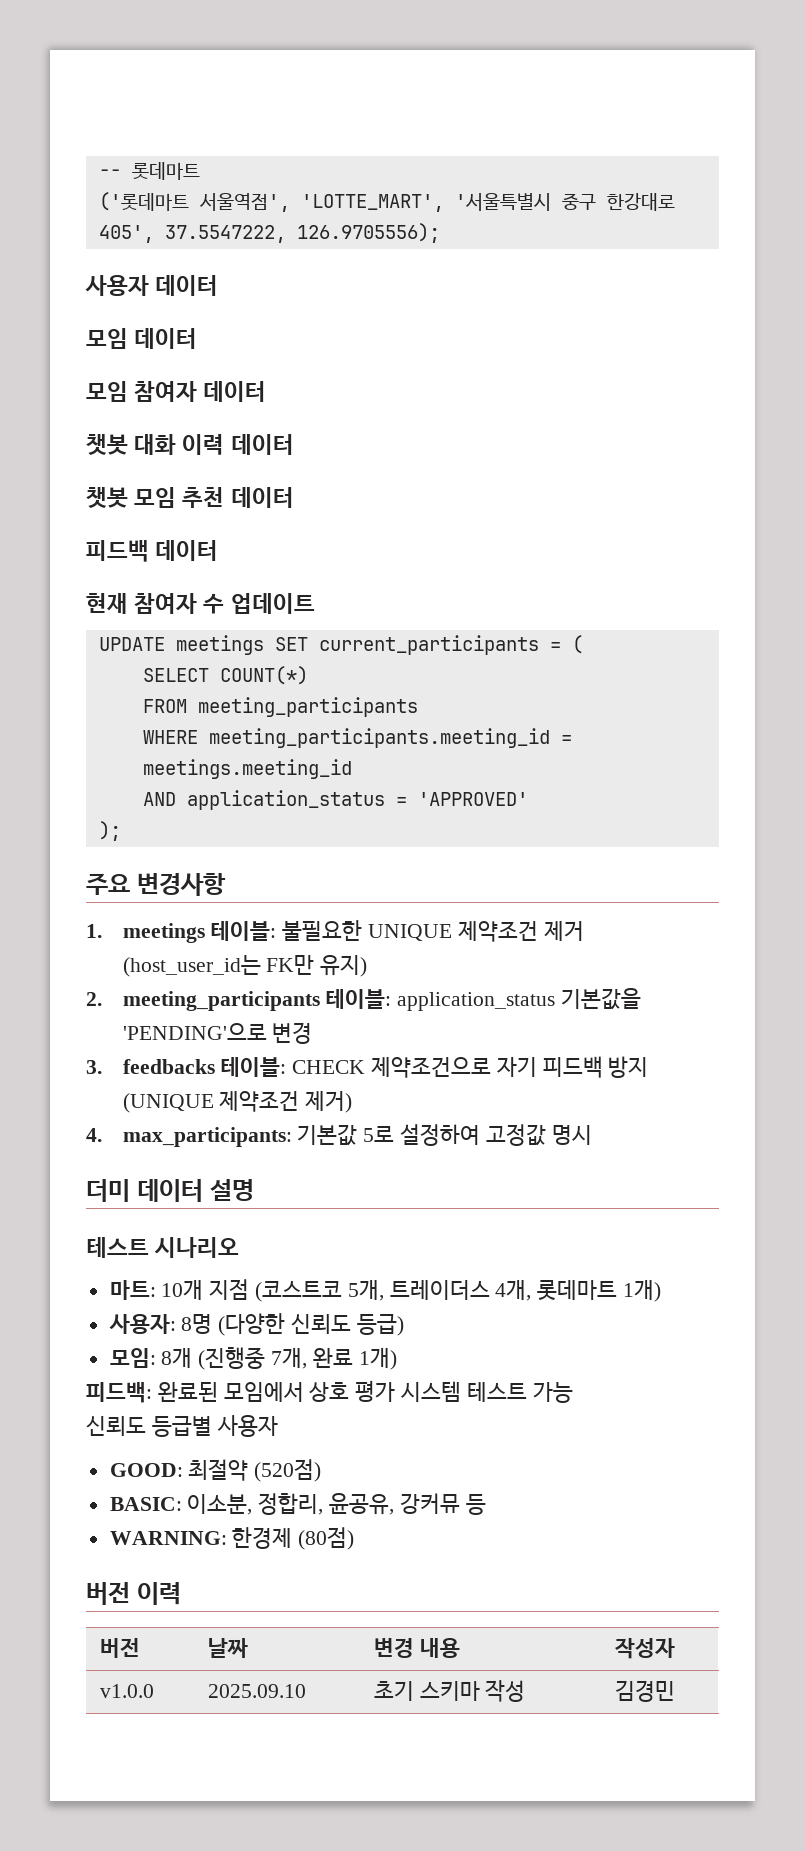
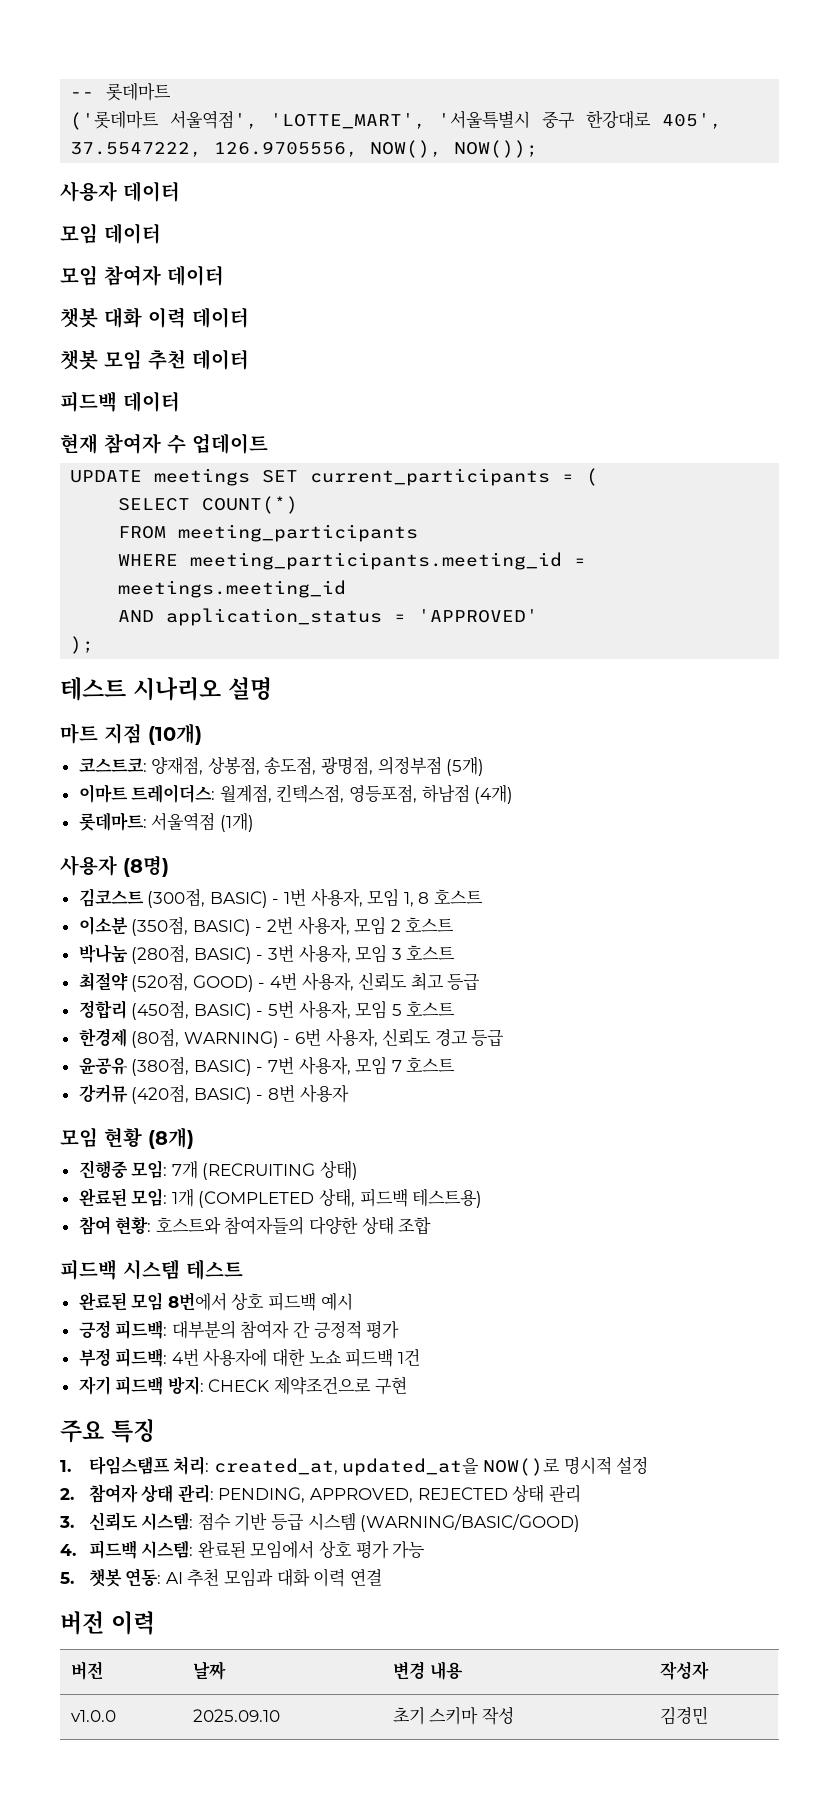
- ('롯데마트 서울역점', 'LOTTE_MART', '서울특별시 중구 한강대로 405', 37.5547222, 126.9705556);
+ ('롯데마트 서울역점', 'LOTTE_MART', '서울특별시 중구 한강대로 405', 37.5547222, 126.9705556, NOW(), NOW());
+ 테스트 시나리오 설명
+ 마트 지점 (10개)
+ 코스트코: 양재점, 상봉점, 송도점, 광명점, 의정부점 (5개)
+ 이마트 트레이더스: 월계점, 킨텍스점, 영등포점, 하남점 (4개)
+ 롯데마트: 서울역점 (1개)
+ 사용자 (8명)
+ 김코스트 (300점, BASIC) - 1번 사용자, 모임 1, 8 호스트
+ 이소분 (350점, BASIC) - 2번 사용자, 모임 2 호스트
+ 박나눔 (280점, BASIC) - 3번 사용자, 모임 3 호스트
+ 최절약 (520점, GOOD) - 4번 사용자, 신뢰도 최고 등급
+ 정합리 (450점, BASIC) - 5번 사용자, 모임 5 호스트
+ 한경제 (80점, WARNING) - 6번 사용자, 신뢰도 경고 등급
+ 윤공유 (380점, BASIC) - 7번 사용자, 모임 7 호스트
+ 강커뮤 (420점, BASIC) - 8번 사용자
+ 모임 현황 (8개)
+ 진행중 모임: 7개 (RECRUITING 상태)
+ 완료된 모임: 1개 (COMPLETED 상태, 피드백 테스트용)
+ 참여 현황: 호스트와 참여자들의 다양한 상태 조합
+ 피드백 시스템 테스트
+ 완료된 모임 8번에서 상호 피드백 예시
+ 긍정 피드백: 대부분의 참여자 간 긍정적 평가
+ 부정 피드백: 4번 사용자에 대한 노쇼 피드백 1건
+ 자기 피드백 방지: CHECK 제약조건으로 구현
- 주요 변경사항
+ 주요 특징
- 1. meetings 테이블: 불필요한 UNIQUE 제약조건 제거 (host_user_id는 FK만 유지)
- 2. meeting_participants 테이블: application_status 기본값을 'PENDING'으로 변경
- 3. feedbacks 테이블: CHECK 제약조건으로 자기 피드백 방지 (UNIQUE 제약조건 제거)
- 4. max_participants: 기본값 5로 설정하여 고정값 명시
- 더미 데이터 설명
- 테스트 시나리오
- 마트: 10개 지점 (코스트코 5개, 트레이더스 4개, 롯데마트 1개)
- 사용자: 8명 (다양한 신뢰도 등급)
- 모임: 8개 (진행중 7개, 완료 1개)
- 피드백: 완료된 모임에서 상호 평가 시스템 테스트 가능
+ 1. 타임스탬프 처리: created_at, updated_at을 NOW()로 명시적 설정
+ 2. 참여자 상태 관리: PENDING, APPROVED, REJECTED 상태 관리
+ 3. 신뢰도 시스템: 점수 기반 등급 시스템 (WARNING/BASIC/GOOD)
+ 4. 피드백 시스템: 완료된 모임에서 상호 평가 가능
- 신뢰도 등급별 사용자
- GOOD: 최절약 (520점)
- BASIC: 이소분, 정합리, 윤공유, 강커뮤 등
- WARNING: 한경제 (80점)
+ 5. 챗봇 연동: AI 추천 모임과 대화 이력 연결

